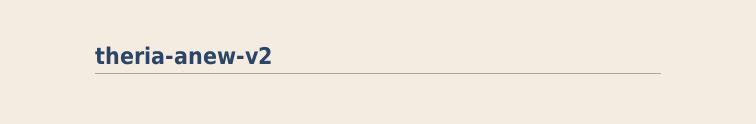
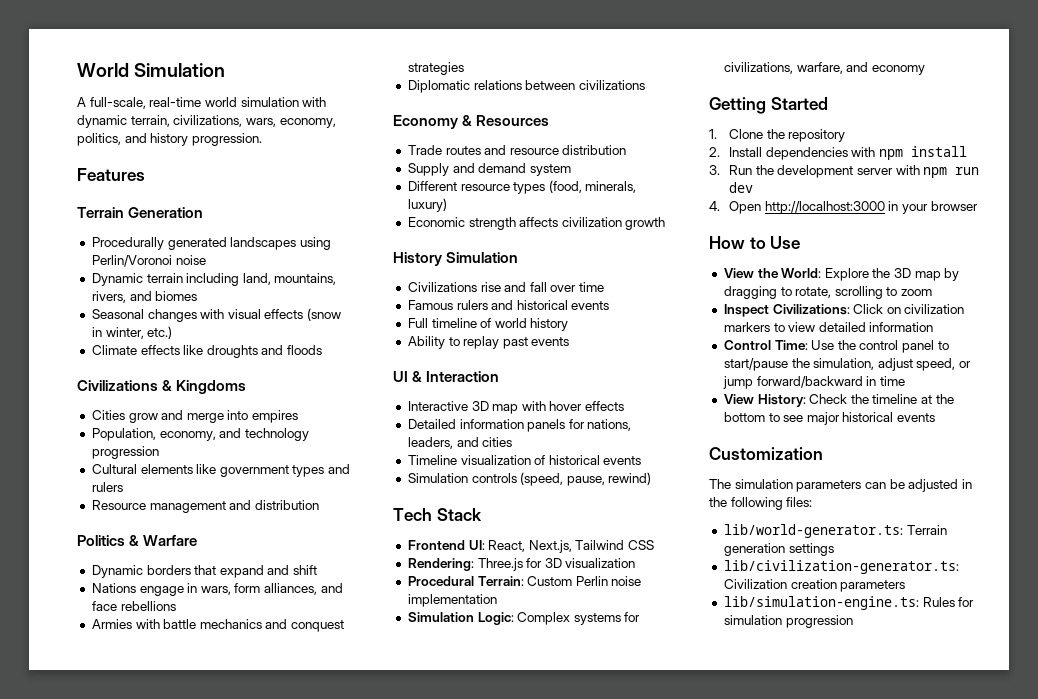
- theria-anew-v2
+ World Simulation
+ A full-scale, real-time world simulation with dynamic terrain, civilizations, wars, economy, politics, and history progression.
+ Features
+ Terrain Generation
+ Procedurally generated landscapes using Perlin/Voronoi noise
+ Dynamic terrain including land, mountains, rivers, and biomes
+ Seasonal changes with visual effects (snow in winter, etc.)
+ Climate effects like droughts and floods
+ Civilizations & Kingdoms
+ Cities grow and merge into empires
+ Population, economy, and technology progression
+ Cultural elements like government types and rulers
+ Resource management and distribution
+ Politics & Warfare
+ Dynamic borders that expand and shift
+ Nations engage in wars, form alliances, and face rebellions
+ Armies with battle mechanics and conquest strategies
+ Diplomatic relations between civilizations
+ Economy & Resources
+ Trade routes and resource distribution
+ Supply and demand system
+ Different resource types (food, minerals, luxury)
+ Economic strength affects civilization growth
+ History Simulation
+ Civilizations rise and fall over time
+ Famous rulers and historical events
+ Full timeline of world history
+ Ability to replay past events
+ UI & Interaction
+ Interactive 3D map with hover effects
+ Detailed information panels for nations, leaders, and cities
+ Timeline visualization of historical events
+ Simulation controls (speed, pause, rewind)
+ Tech Stack
+ Frontend UI: React, Next.js, Tailwind CSS
+ Rendering: Three.js for 3D visualization
+ Procedural Terrain: Custom Perlin noise implementation
+ Simulation Logic: Complex systems for civilizations, warfare, and economy
+ Getting Started
+ 1. Clone the repository
+ 2. Install dependencies with npm install
+ 3. Run the development server with npm run dev
+ 4. Open http://localhost:3000 in your browser
+ How to Use
+ View the World: Explore the 3D map by dragging to rotate, scrolling to zoom
+ Inspect Civilizations: Click on civilization markers to view detailed information
+ Control Time: Use the control panel to start/pause the simulation, adjust speed, or jump forward/backward in time
+ View History: Check the timeline at the bottom to see major historical events
+ Customization
+ The simulation parameters can be adjusted in the following files:
+ lib/world-generator.ts: Terrain generation settings
+ lib/civilization-generator.ts: Civilization creation parameters
+ lib/simulation-engine.ts: Rules for simulation progression

